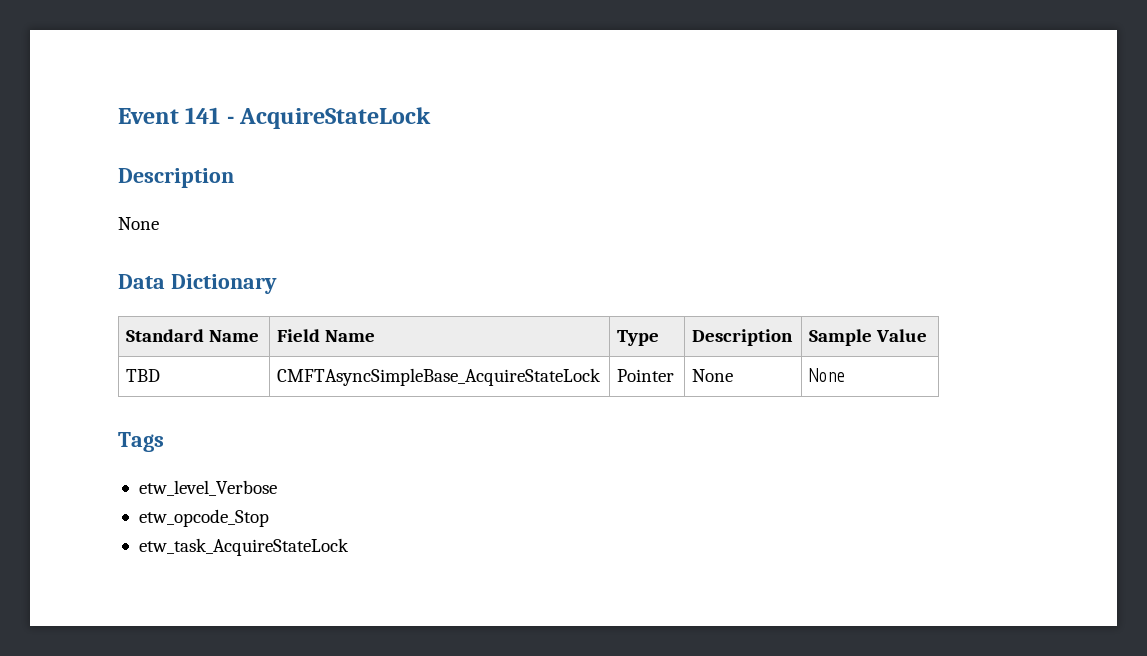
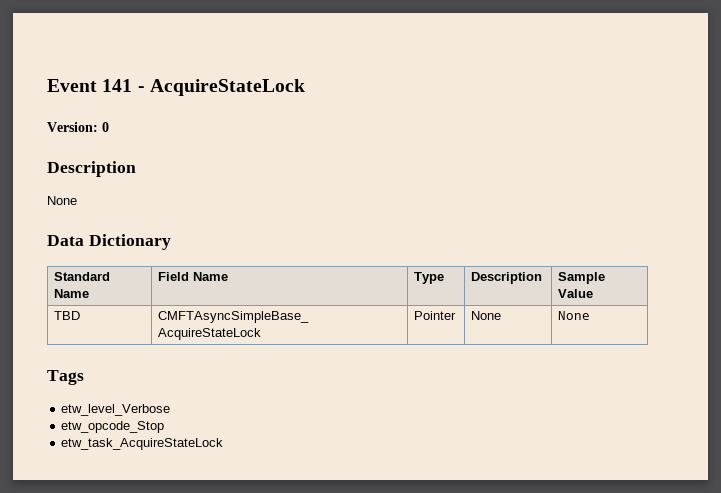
+ Version: 0

